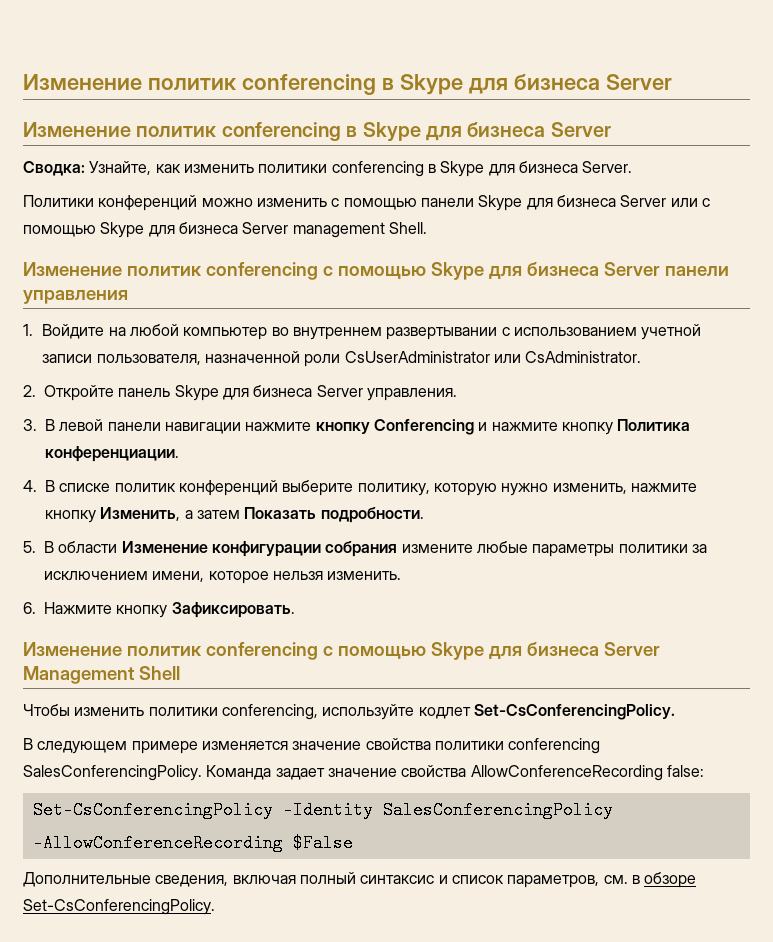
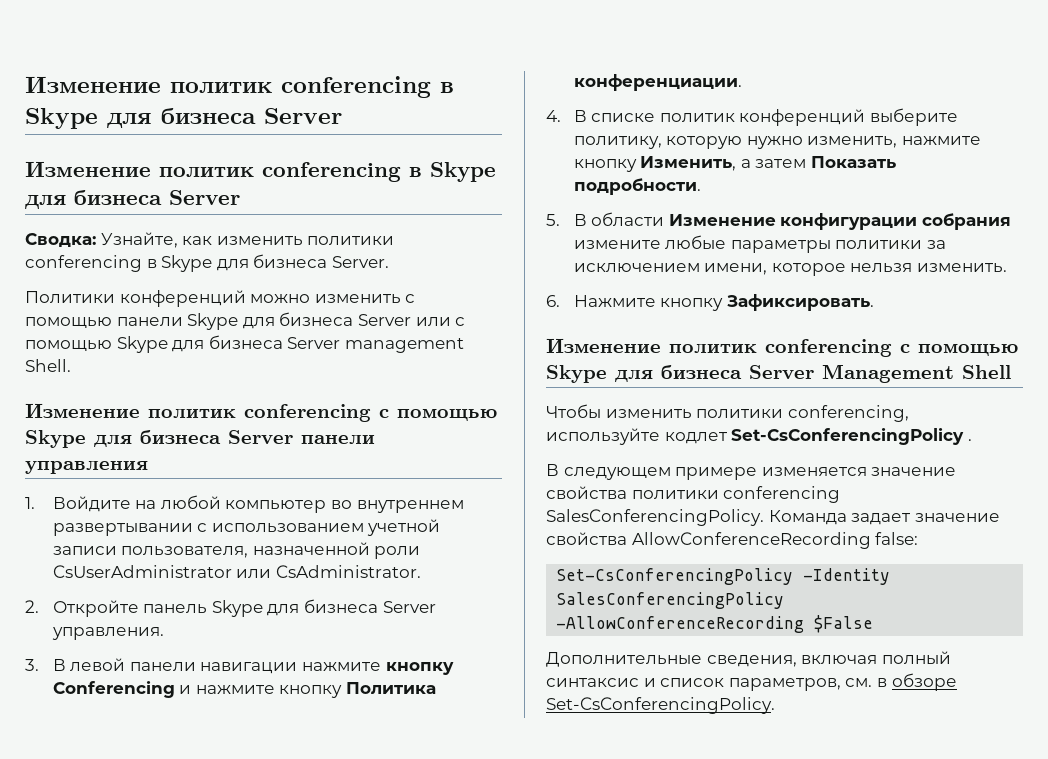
- Чтобы изменить политики conferencing, используйте кодлет Set-CsConferencingPolicy.
+ Чтобы изменить политики conferencing, используйте кодлет Set-CsConferencingPolicy .

